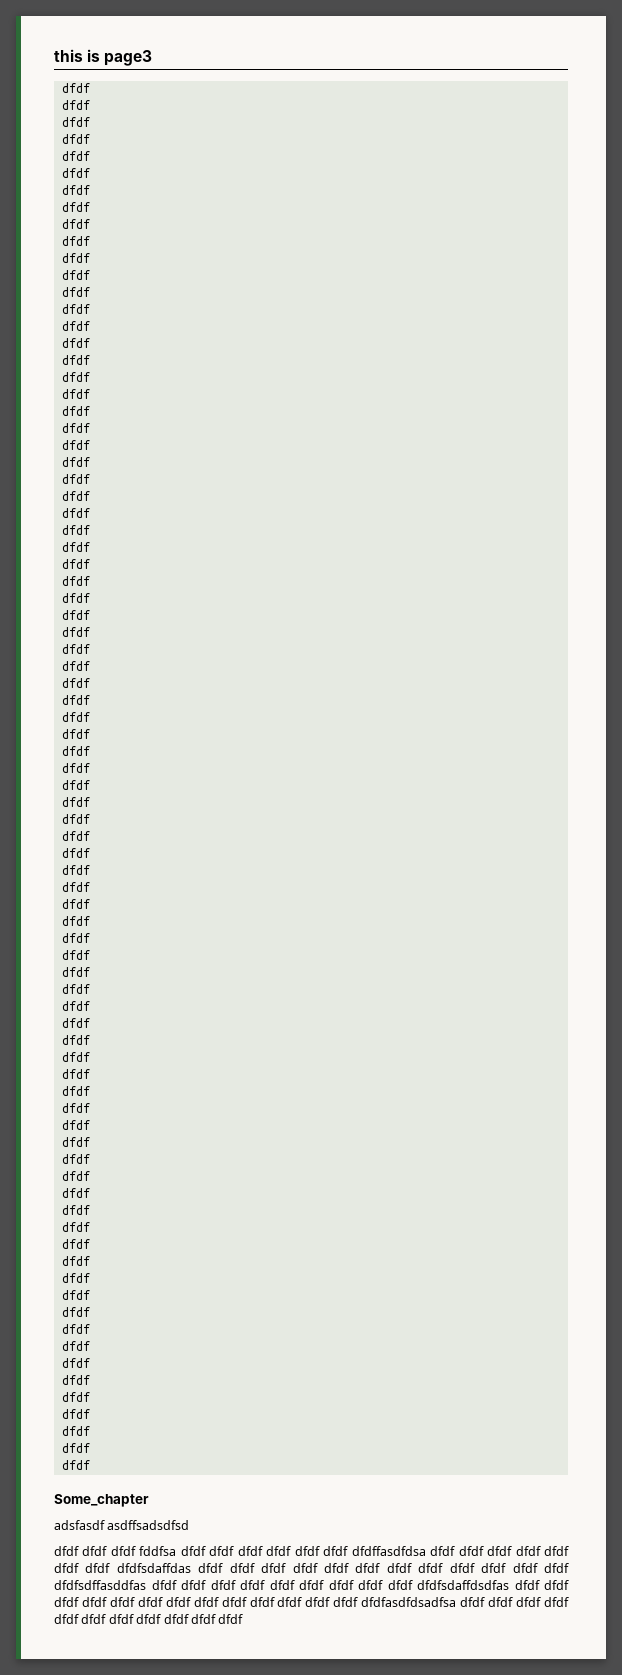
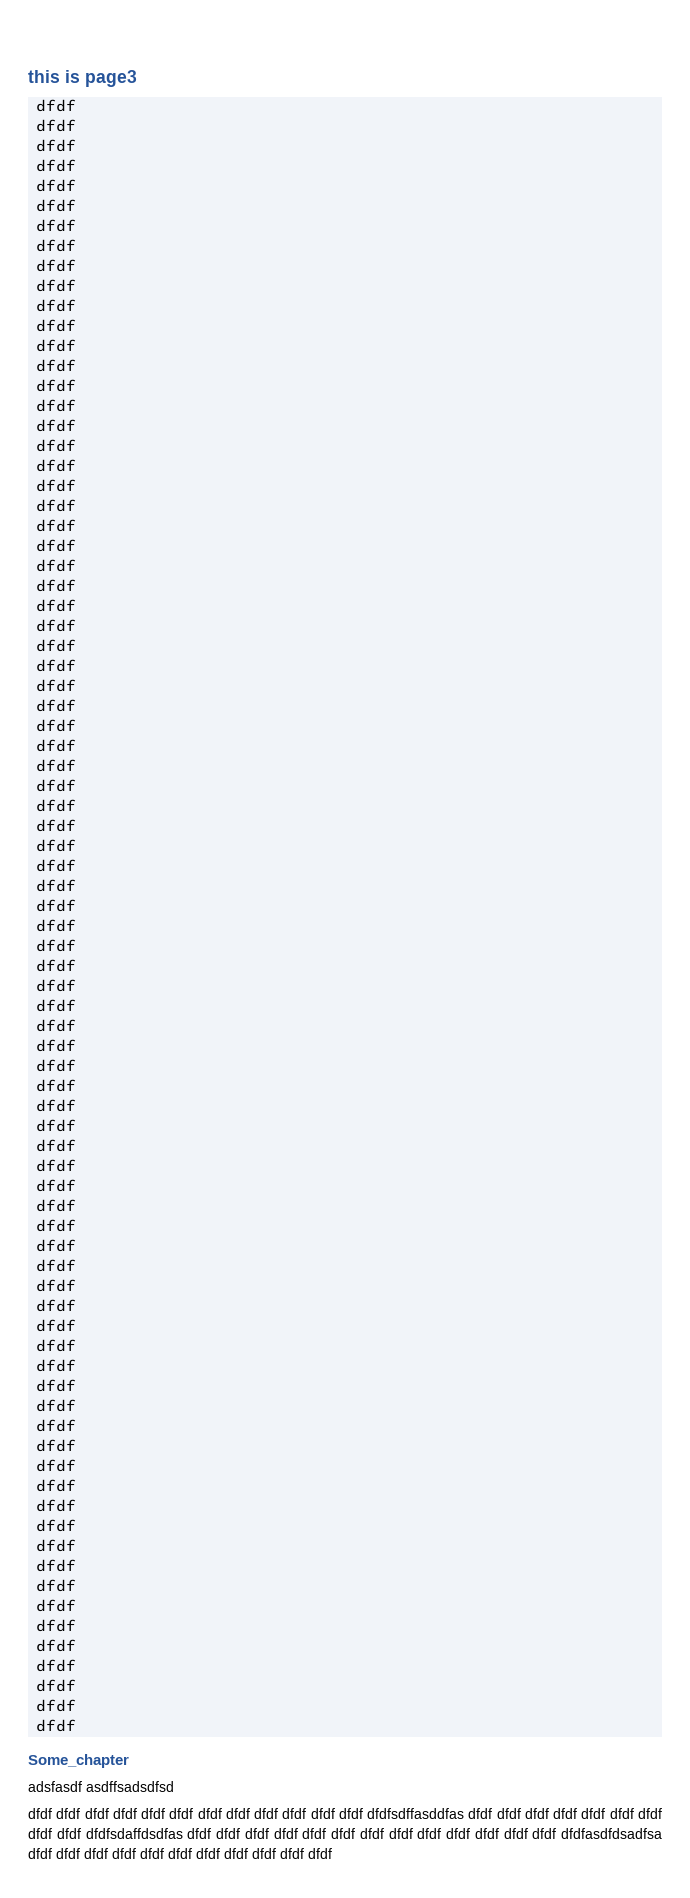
- dfdf dfdf dfdf fddfsa dfdf dfdf dfdf dfdf dfdf dfdf dfdffasdfdsa dfdf dfdf dfdf dfdf dfdf dfdf dfdf dfdfsdaffdas dfdf dfdf dfdf dfdf dfdf dfdf dfdf dfdf dfdf dfdf dfdf dfdf dfdfsdffasddfas dfdf dfdf dfdf dfdf dfdf dfdf dfdf dfdf dfdf dfdfsdaffdsdfas dfdf dfdf dfdf dfdf dfdf dfdf dfdf dfdf dfdf dfdf dfdf dfdf dfdf dfdfasdfdsadfsa dfdf dfdf dfdf dfdf dfdf dfdf dfdf dfdf dfdf dfdf dfdf
+ dfdf dfdf dfdf dfdf dfdf dfdf dfdf dfdf dfdf dfdf dfdf dfdf dfdfsdffasddfas dfdf dfdf dfdf dfdf dfdf dfdf dfdf dfdf dfdf dfdfsdaffdsdfas dfdf dfdf dfdf dfdf dfdf dfdf dfdf dfdf dfdf dfdf dfdf dfdf dfdf dfdfasdfdsadfsa dfdf dfdf dfdf dfdf dfdf dfdf dfdf dfdf dfdf dfdf dfdf

